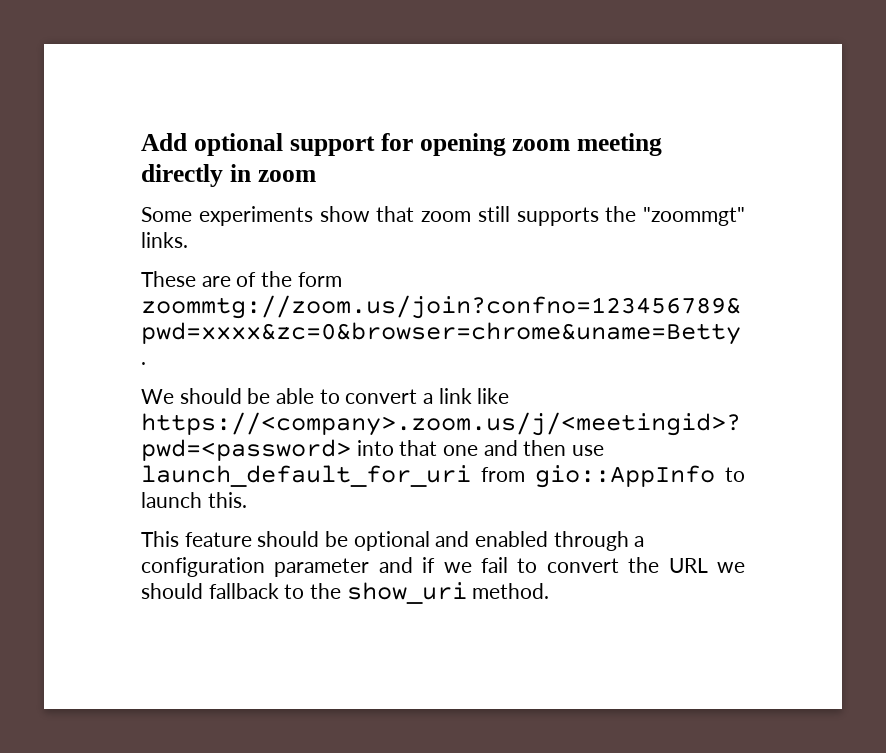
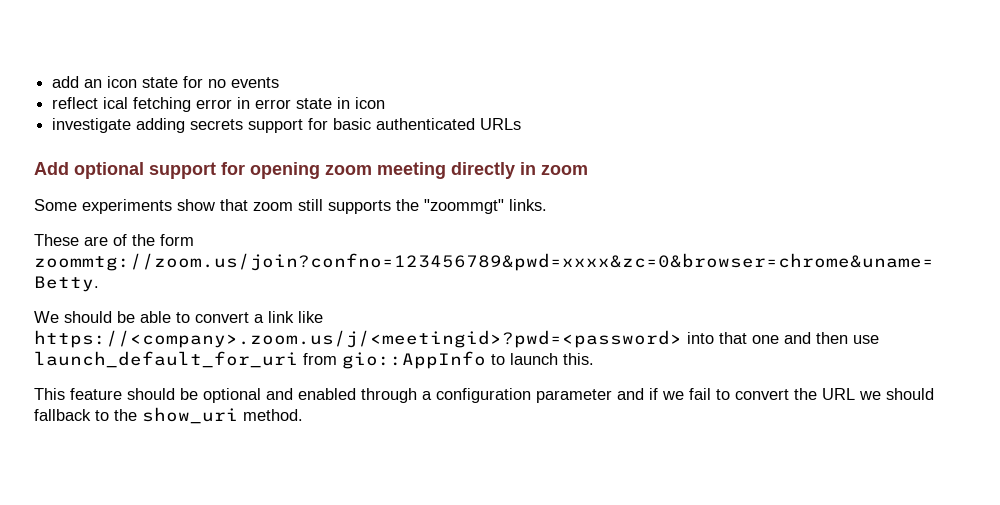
+ add an icon state for no events
+ reflect ical fetching error in error state in icon
+ investigate adding secrets support for basic authenticated URLs

